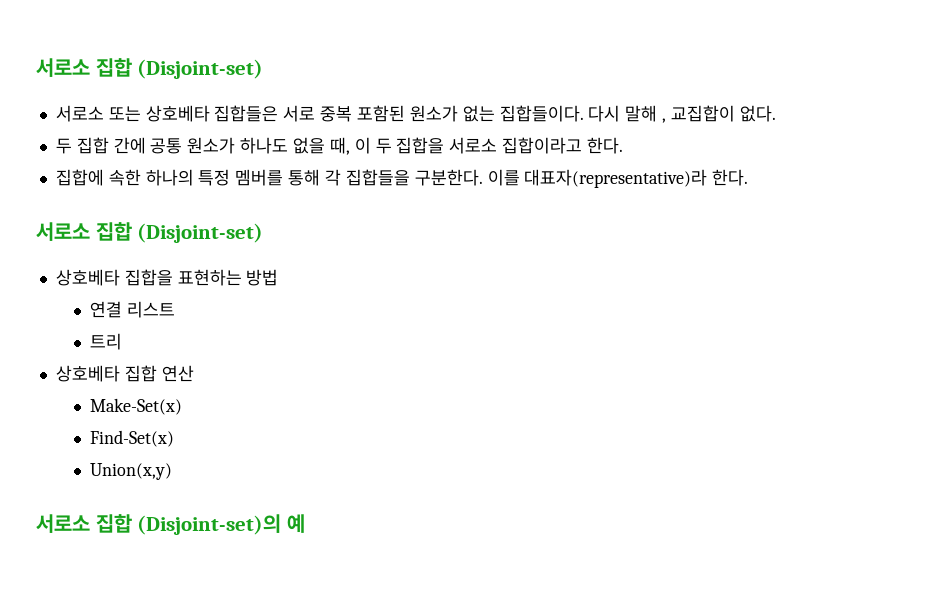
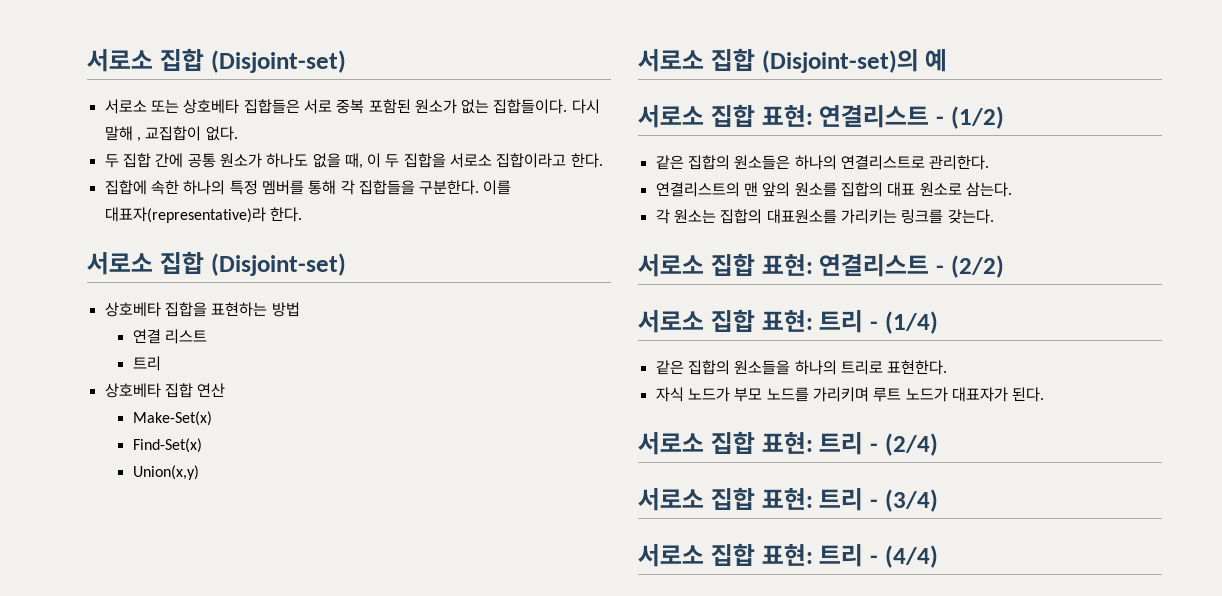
+ 서로소 집합 표현: 연결리스트 - (1/2)
+ 같은 집합의 원소들은 하나의 연결리스트로 관리한다.
+ 연결리스트의 맨 앞의 원소를 집합의 대표 원소로 삼는다.
+ 각 원소는 집합의 대표원소를 가리키는 링크를 갖는다.
+ 서로소 집합 표현: 연결리스트 - (2/2)
+ 서로소 집합 표현: 트리 - (1/4)
+ 같은 집합의 원소들을 하나의 트리로 표현한다.
+ 자식 노드가 부모 노드를 가리키며 루트 노드가 대표자가 된다.
+ 서로소 집합 표현: 트리 - (2/4)
+ 서로소 집합 표현: 트리 - (3/4)
+ 서로소 집합 표현: 트리 - (4/4)

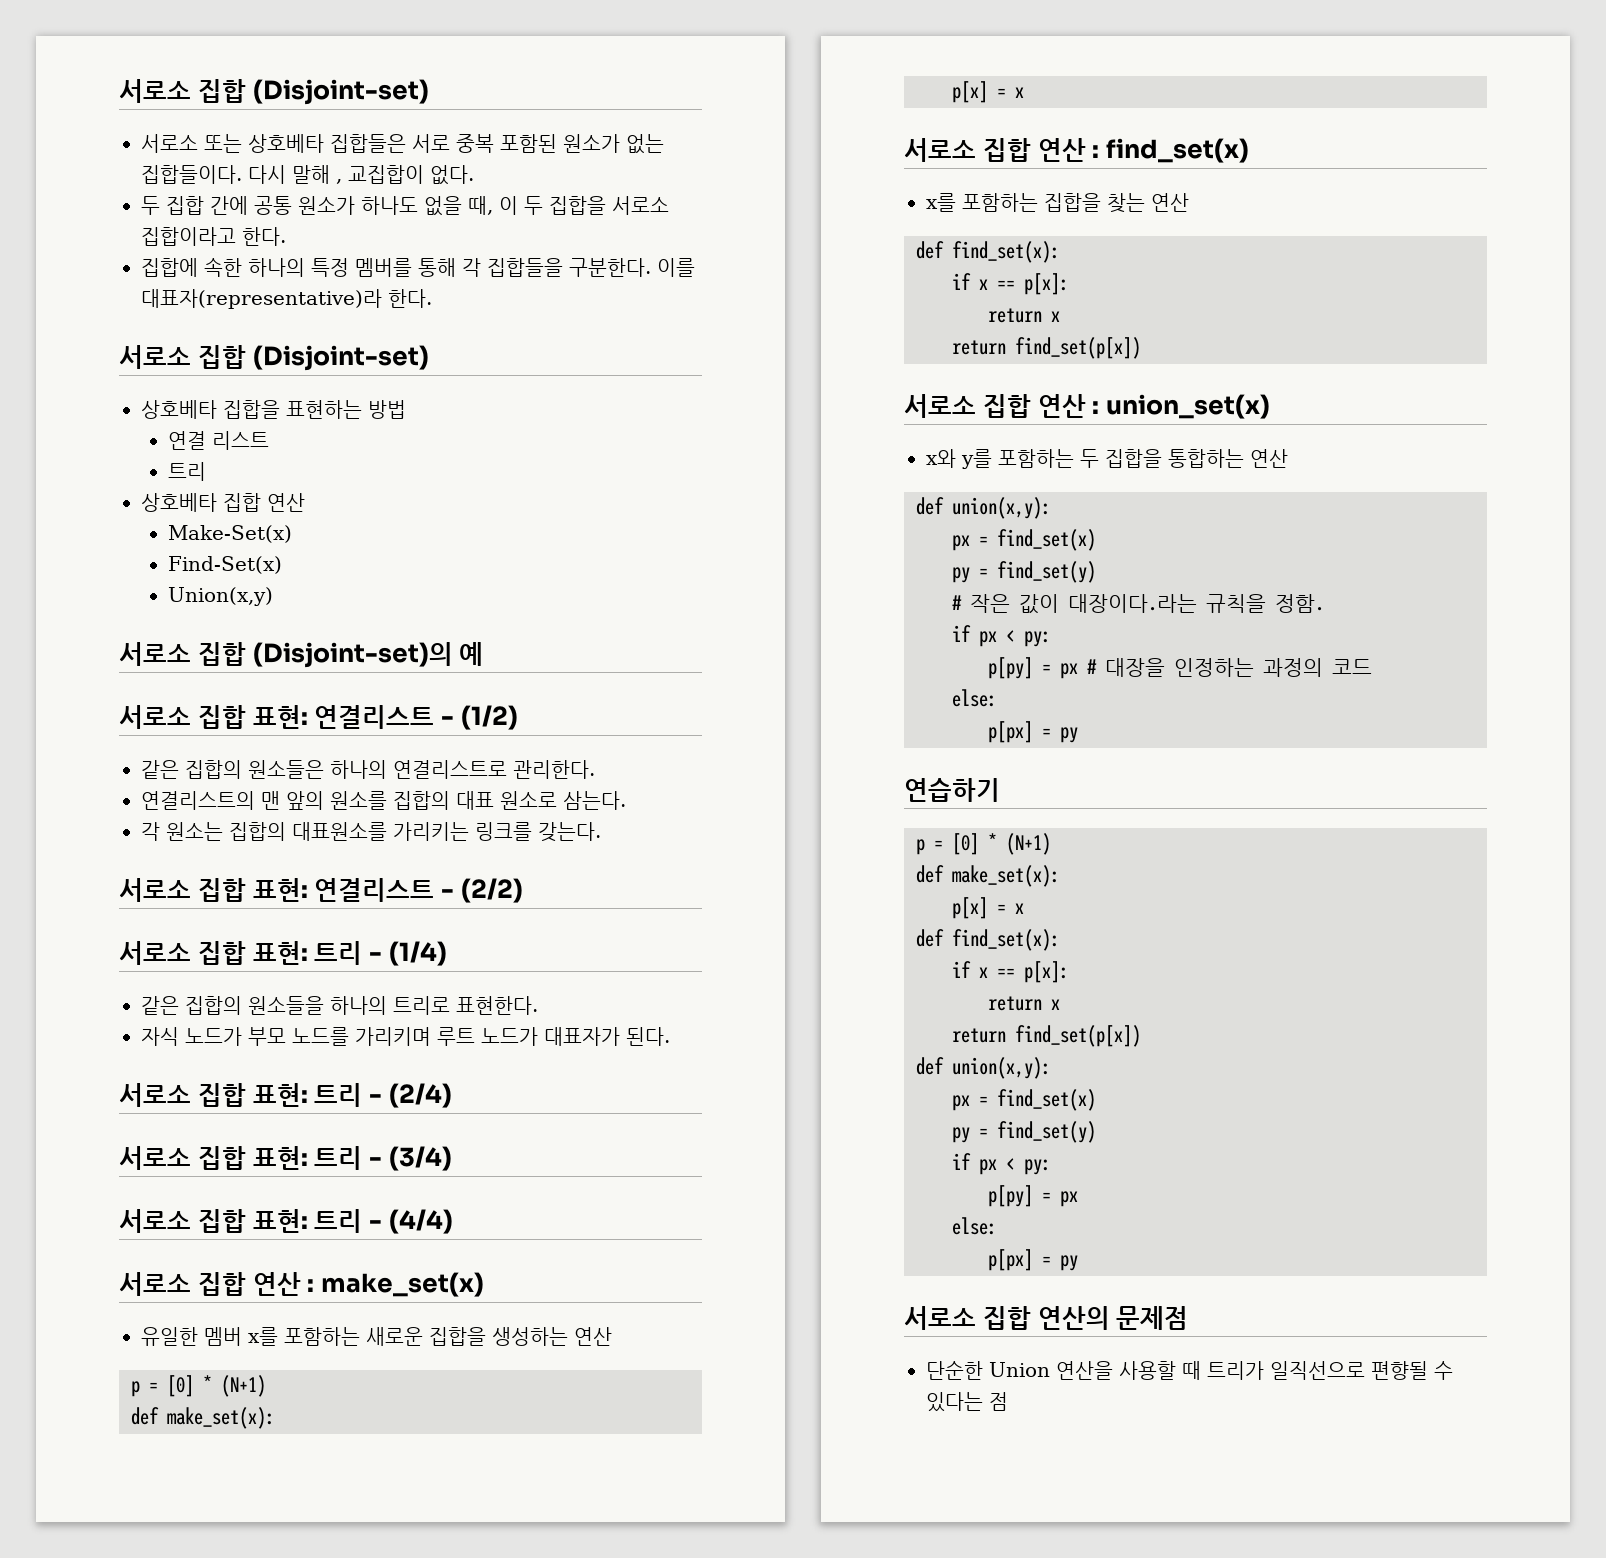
+ 서로소 집합 연산 : make_set(x)
+ 유일한 멤버 x를 포함하는 새로운 집합을 생성하는 연산
+ p = [0] * (N+1)
+ def make_set(x):
+ p[x] = x
+ 서로소 집합 연산 : find_set(x)
+ x를 포함하는 집합을 찾는 연산
+ def find_set(x):
+ if x == p[x]:
+ return x
+ return find_set(p[x])
+ 서로소 집합 연산 : union_set(x)
+ x와 y를 포함하는 두 집합을 통합하는 연산
+ def union(x,y):
+ px = find_set(x)
+ py = find_set(y)
+ # 작은 값이 대장이다.라는 규칙을 정함.
+ if px < py:
+ p[py] = px # 대장을 인정하는 과정의 코드
+ else:
+ p[px] = py
+ 연습하기
+ p = [0] * (N+1)
+ def make_set(x):
+ p[x] = x
+ def find_set(x):
+ if x == p[x]:
+ return x
+ return find_set(p[x])
+ def union(x,y):
+ px = find_set(x)
+ py = find_set(y)
+ if px < py:
+ p[py] = px
+ else:
+ p[px] = py
+ 서로소 집합 연산의 문제점
+ 단순한 Union 연산을 사용할 때 트리가 일직선으로 편향될 수 있다는 점

